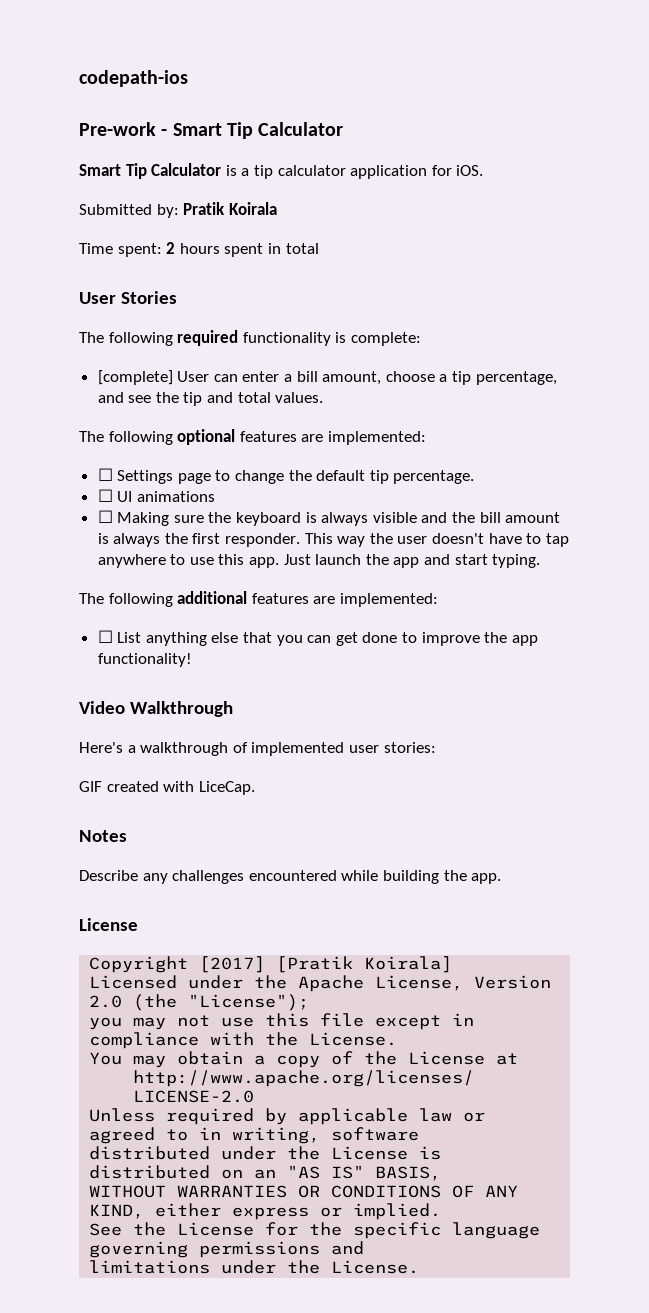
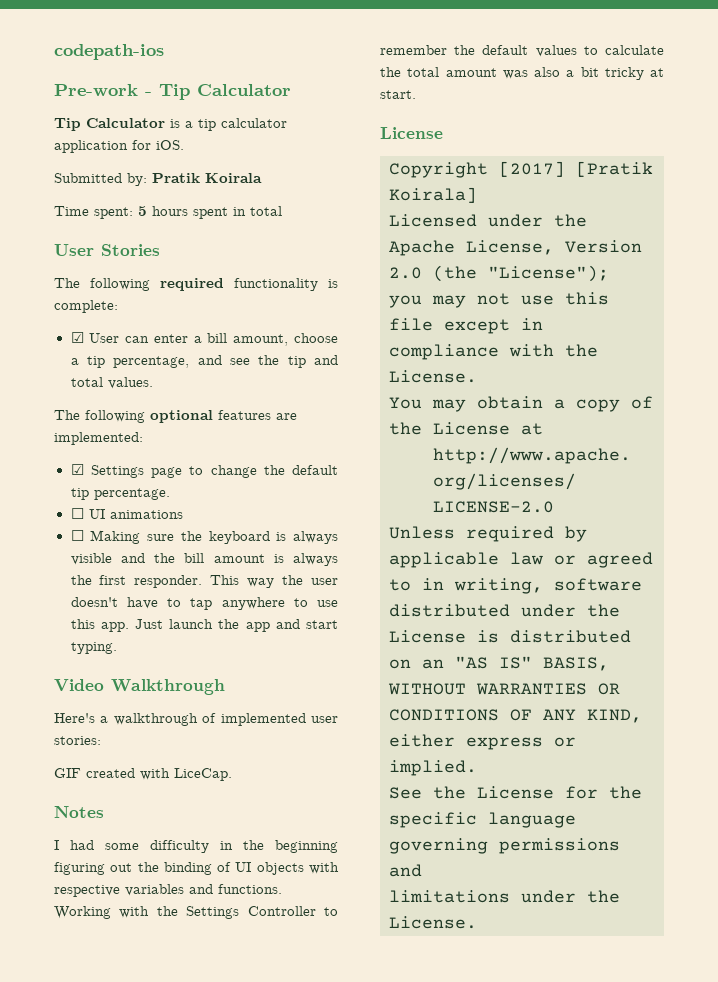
- Pre-work - Smart Tip Calculator
+ Pre-work - Tip Calculator
- Smart Tip Calculator is a tip calculator application for iOS.
+ Tip Calculator is a tip calculator application for iOS.
- Time spent: 2 hours spent in total
+ Time spent: 5 hours spent in total
- [complete] User can enter a bill amount, choose a tip percentage, and see the tip and total values.
+ ☑ User can enter a bill amount, choose a tip percentage, and see the tip and total values.
- ☐ Settings page to change the default tip percentage.
+ ☑ Settings page to change the default tip percentage.
- The following additional features are implemented:
- ☐ List anything else that you can get done to improve the app functionality!
- Describe any challenges encountered while building the app.
+ I had some difficulty in the beginning figuring out the binding of UI objects with respective variables and functions. Working with the Settings Controller to remember the default values to calculate the total amount was also a bit tricky at start.

